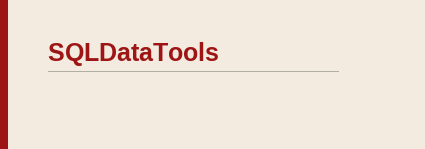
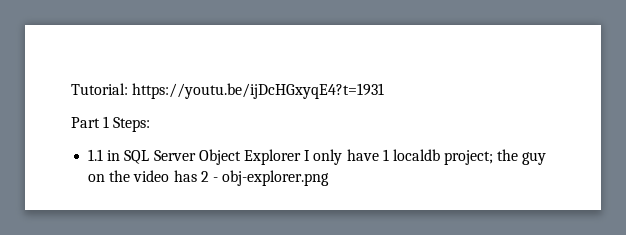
- SQLDataTools
+ Tutorial: https://youtu.be/ijDcHGxyqE4?t=1931
+ Part 1 Steps:
+ 1.1 in SQL Server Object Explorer I only have 1 localdb project; the guy on the video has 2 - obj-explorer.png

